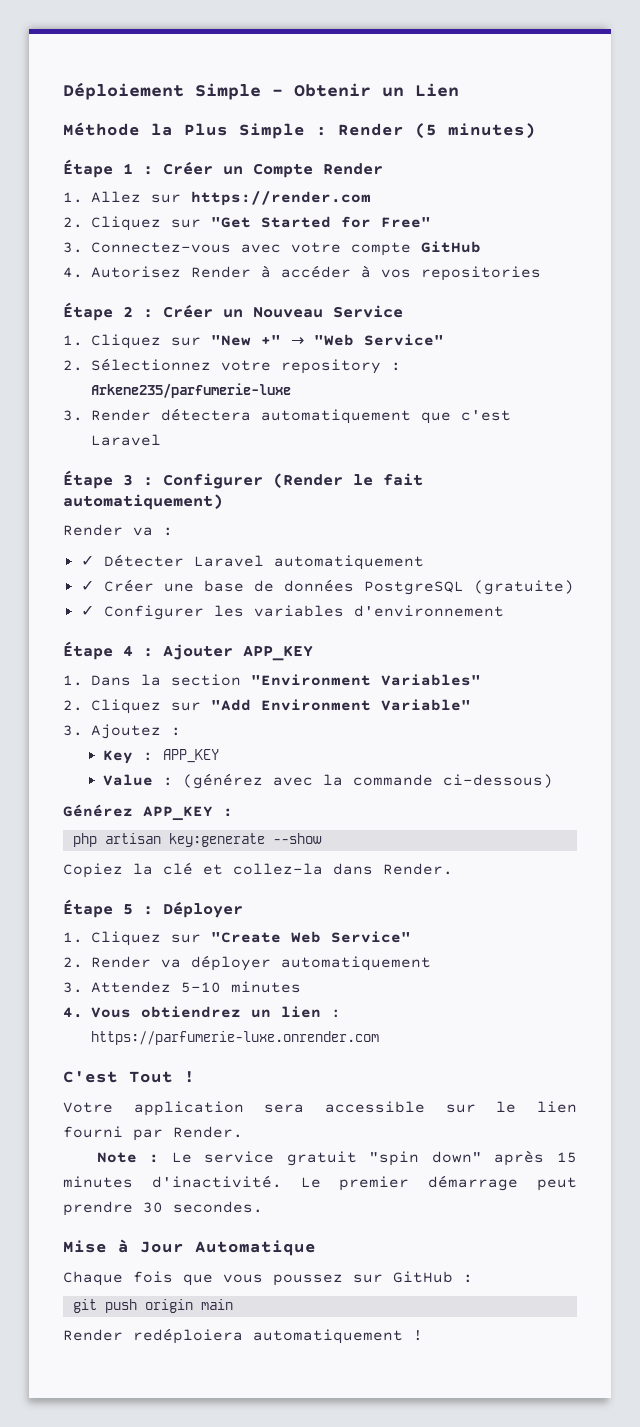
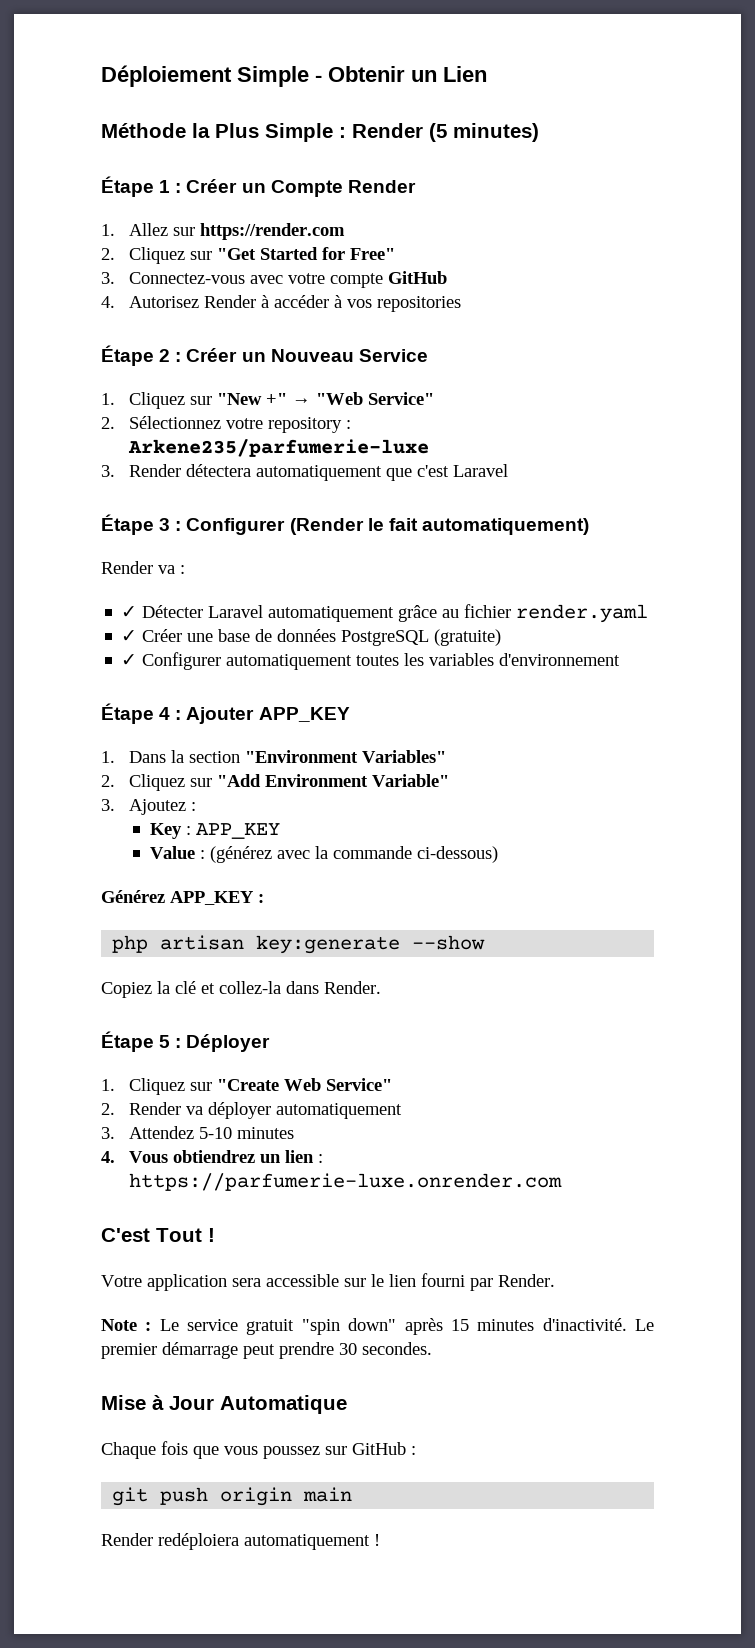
- ✓ Détecter Laravel automatiquement
+ ✓ Détecter Laravel automatiquement grâce au fichier render.yaml
- ✓ Configurer les variables d'environnement
+ ✓ Configurer automatiquement toutes les variables d'environnement

